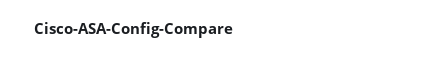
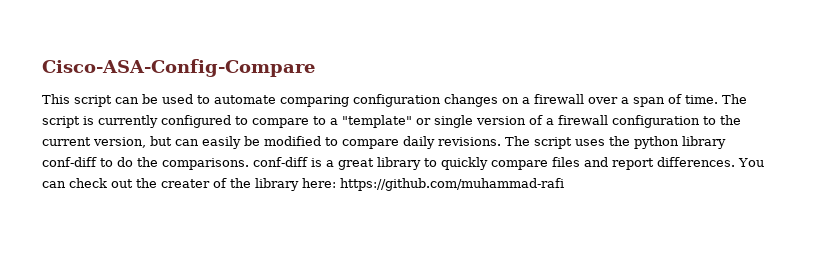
+ This script can be used to automate comparing configuration changes on a firewall over a span of time. The script is currently configured to compare to a "template" or single version of a firewall configuration to the current version, but can easily be modified to compare daily revisions. The script uses the python library conf-diff to do the comparisons. conf-diff is a great library to quickly compare files and report differences. You can check out the creater of the library here: https://github.com/muhammad-rafi

